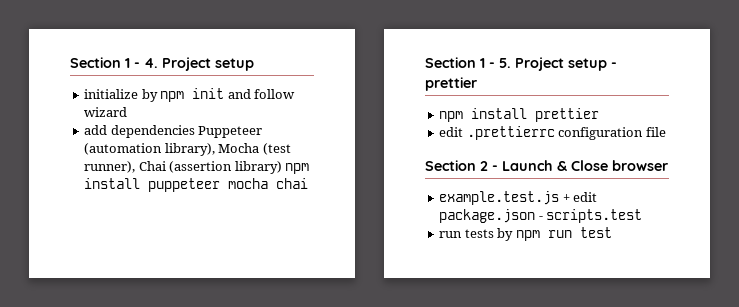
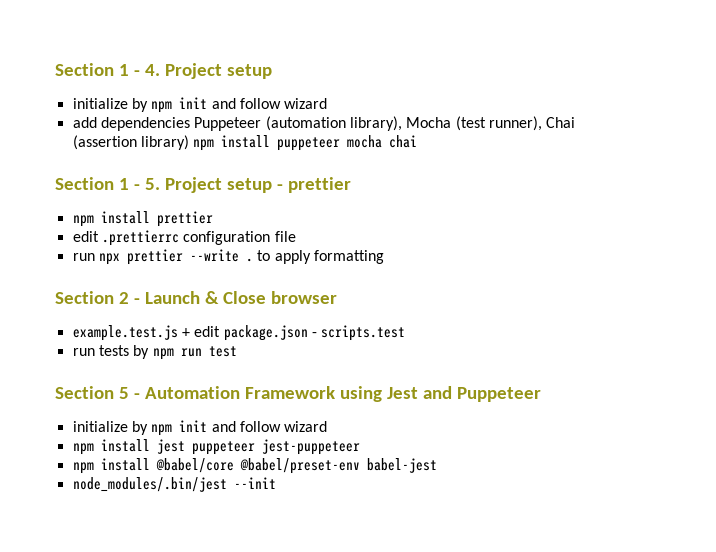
+ run npx prettier --write . to apply formatting
+ Section 5 - Automation Framework using Jest and Puppeteer
+ initialize by npm init and follow wizard
+ npm install jest puppeteer jest-puppeteer
+ npm install @babel/core @babel/preset-env babel-jest
+ node_modules/.bin/jest --init

